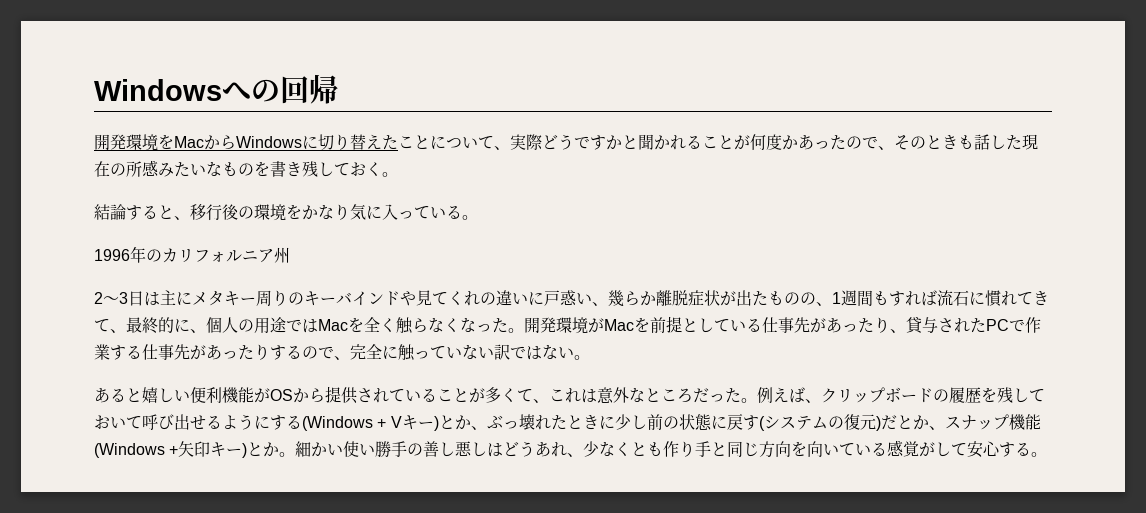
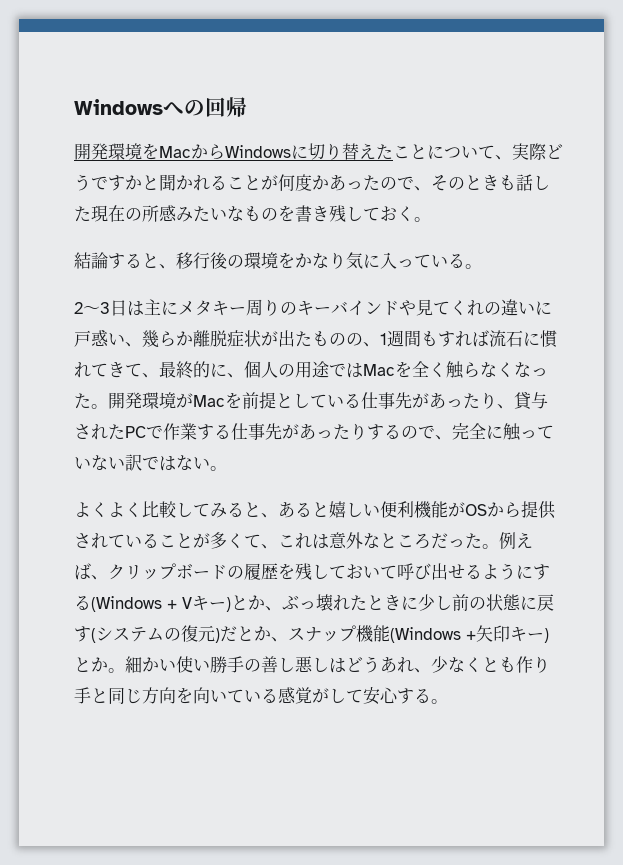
- 1996年のカリフォルニア州
- あると嬉しい便利機能がOSから提供されていることが多くて、これは意外なところだった。
+ よくよく比較してみると、あると嬉しい便利機能がOSから提供されていることが多くて、これは意外なところだった。

